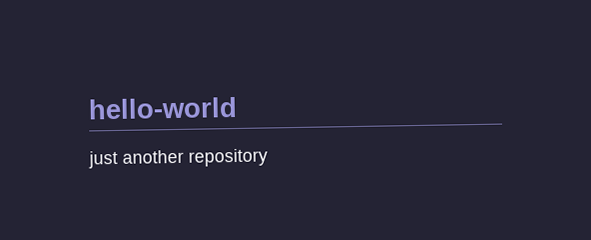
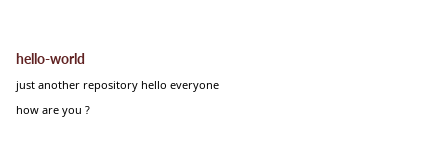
- just another repository
+ just another repository hello everyone
+ how are you ?

